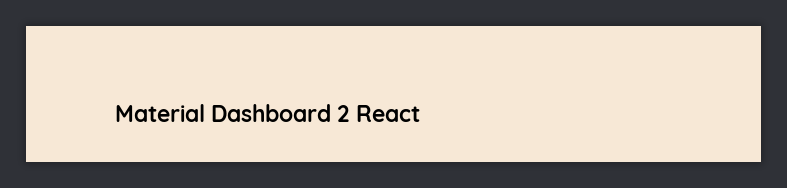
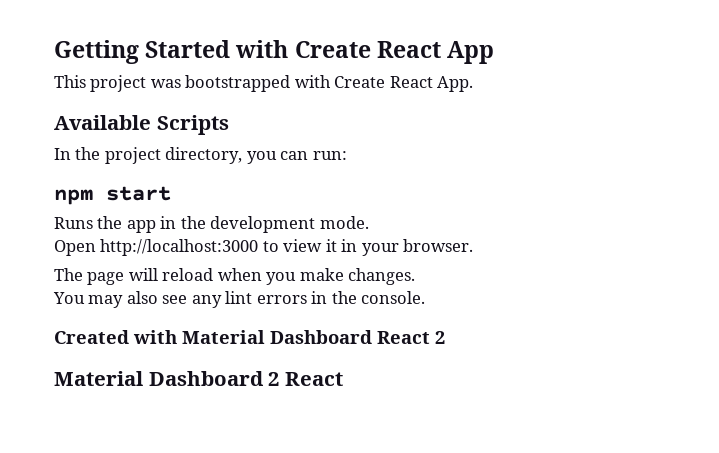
+ Getting Started with Create React App
+ This project was bootstrapped with Create React App.
+ Available Scripts
+ In the project directory, you can run:
+ npm start
+ Runs the app in the development mode.
+ Open http://localhost:3000 to view it in your browser.
+ The page will reload when you make changes.
+ You may also see any lint errors in the console.
+ Created with Material Dashboard React 2

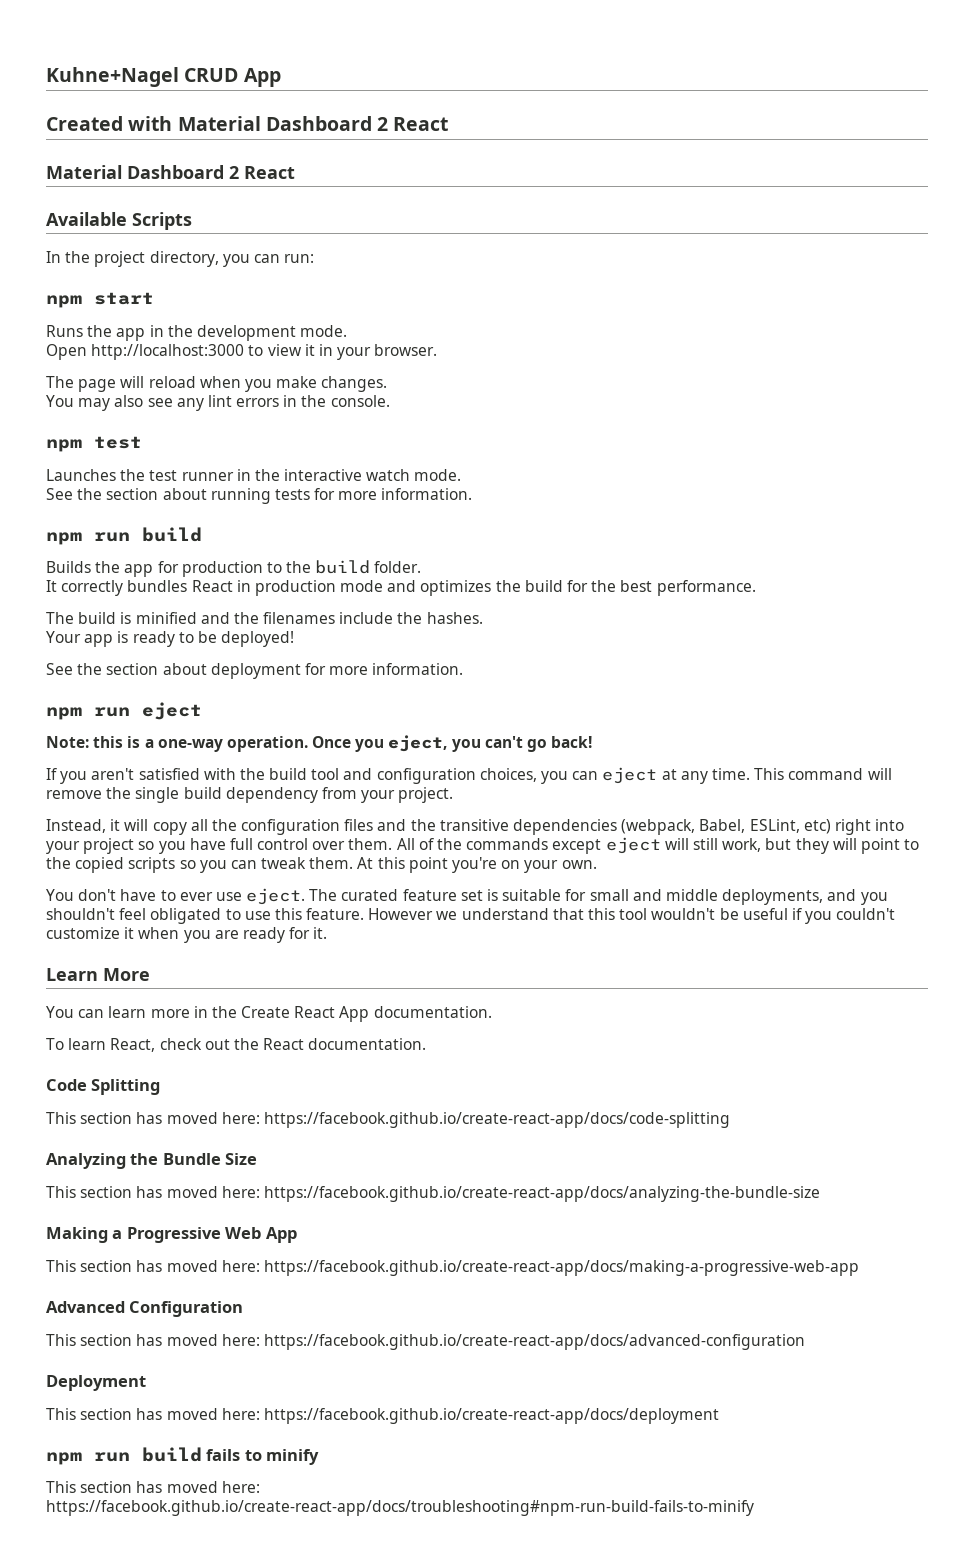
- Getting Started with Create React App
- This project was bootstrapped with Create React App.
+ Kuhne+Nagel CRUD App
+ Created with Material Dashboard 2 React
+ Material Dashboard 2 React
- Created with Material Dashboard React 2
- Material Dashboard 2 React
+ npm test
+ Launches the test runner in the interactive watch mode.
+ See the section about running tests for more information.
+ npm run build
+ Builds the app for production to the build folder.
+ It correctly bundles React in production mode and optimizes the build for the best performance.
+ The build is minified and the filenames include the hashes.
+ Your app is ready to be deployed!
+ See the section about deployment for more information.
+ npm run eject
+ Note: this is a one-way operation. Once you eject, you can't go back!
+ If you aren't satisfied with the build tool and configuration choices, you can eject at any time. This command will remove the single build dependency from your project.
+ Instead, it will copy all the configuration files and the transitive dependencies (webpack, Babel, ESLint, etc) right into your project so you have full control over them. All of the commands except eject will still work, but they will point to the copied scripts so you can tweak them. At this point you're on your own.
+ You don't have to ever use eject. The curated feature set is suitable for small and middle deployments, and you shouldn't feel obligated to use this feature. However we understand that this tool wouldn't be useful if you couldn't customize it when you are ready for it.
+ Learn More
+ You can learn more in the Create React App documentation.
+ To learn React, check out the React documentation.
+ Code Splitting
+ This section has moved here: https://facebook.github.io/create-react-app/docs/code-splitting
+ Analyzing the Bundle Size
+ This section has moved here: https://facebook.github.io/create-react-app/docs/analyzing-the-bundle-size
+ Making a Progressive Web App
+ This section has moved here: https://facebook.github.io/create-react-app/docs/making-a-progressive-web-app
+ Advanced Configuration
+ This section has moved here: https://facebook.github.io/create-react-app/docs/advanced-configuration
+ Deployment
+ This section has moved here: https://facebook.github.io/create-react-app/docs/deployment
+ npm run build fails to minify
+ This section has moved here: https://facebook.github.io/create-react-app/docs/troubleshooting#npm-run-build-fails-to-minify

